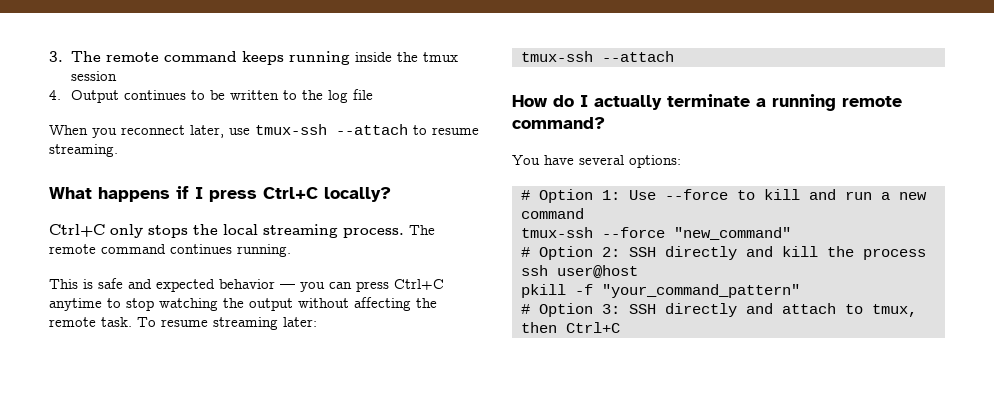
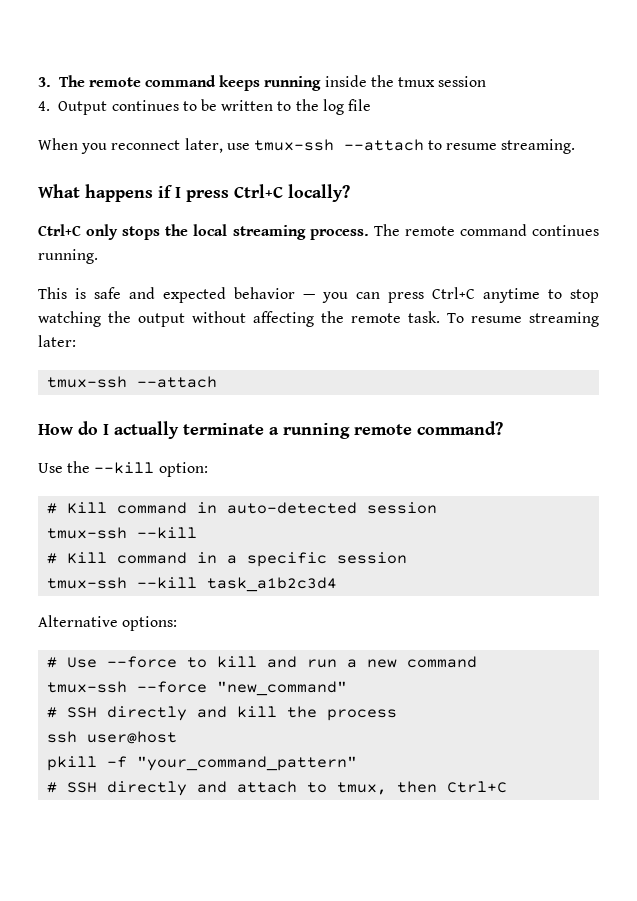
- You have several options:
+ Use the --kill option:
+ # Kill command in auto-detected session
+ tmux-ssh --kill
+ # Kill command in a specific session
+ tmux-ssh --kill task_a1b2c3d4
+ Alternative options:
- # Option 1: Use --force to kill and run a new command
+ # Use --force to kill and run a new command
- # Option 2: SSH directly and kill the process
+ # SSH directly and kill the process
- # Option 3: SSH directly and attach to tmux, then Ctrl+C
+ # SSH directly and attach to tmux, then Ctrl+C

